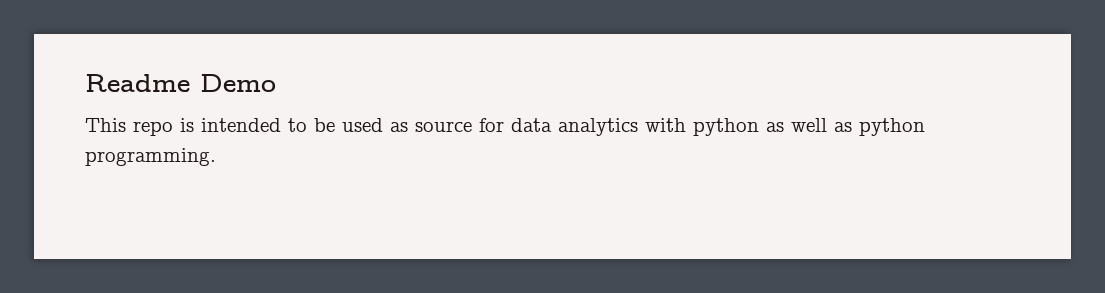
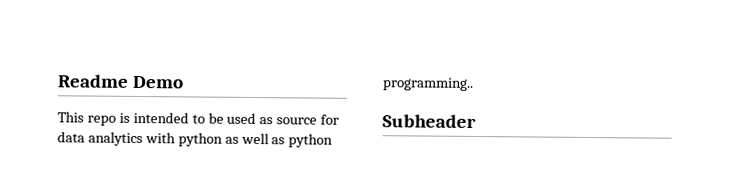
- This repo is intended to be used as source for data analytics with python as well as python programming.
+ This repo is intended to be used as source for data analytics with python as well as python programming..
+ Subheader

